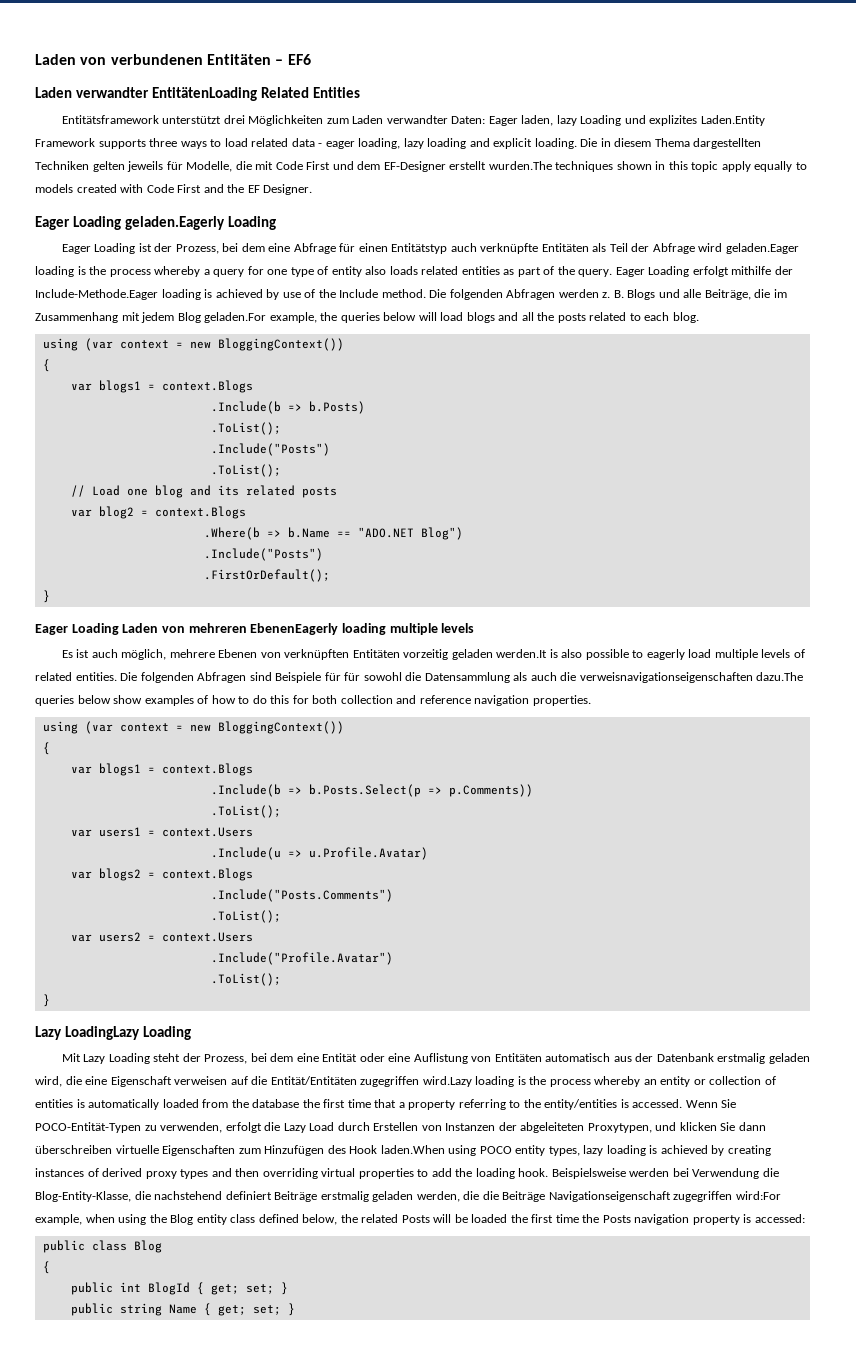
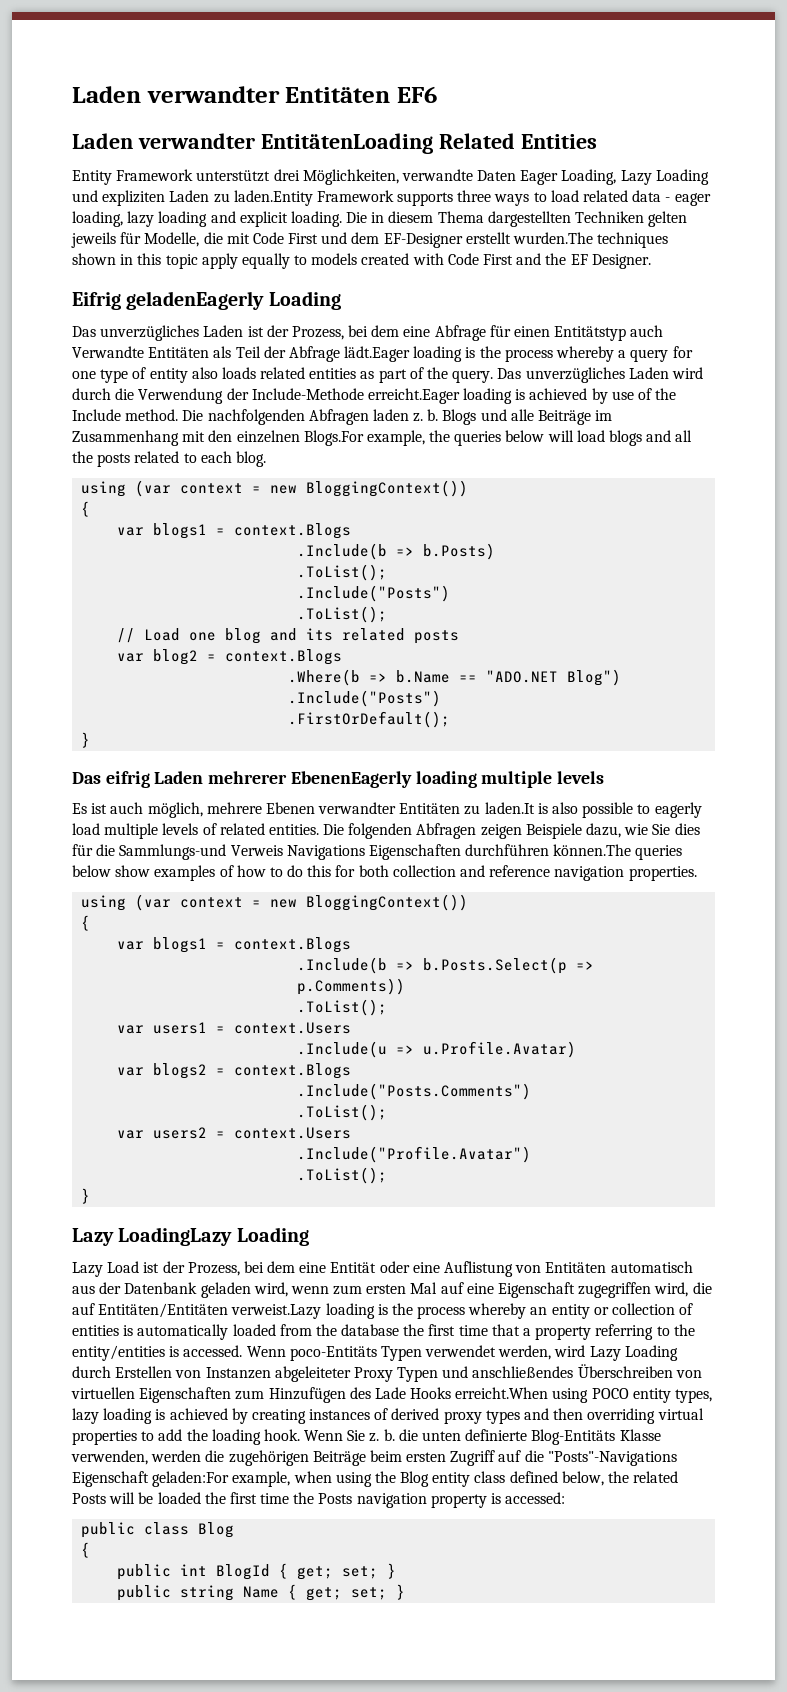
- Laden von verbundenen Entitäten – EF6
+ Laden verwandter Entitäten EF6
- Entitätsframework unterstützt drei Möglichkeiten zum Laden verwandter Daten: Eager laden, lazy Loading und explizites Laden.Entity Framework supports three ways to load related data - eager loading, lazy loading and explicit loading.
+ Entity Framework unterstützt drei Möglichkeiten, verwandte Daten Eager Loading, Lazy Loading und expliziten Laden zu laden.Entity Framework supports three ways to load related data - eager loading, lazy loading and explicit loading.
- Eager Loading geladen.Eagerly Loading
- Eager Loading ist der Prozess, bei dem eine Abfrage für einen Entitätstyp auch verknüpfte Entitäten als Teil der Abfrage wird geladen.Eager loading is the process whereby a query for one type of entity also loads related entities as part of the query.
+ Eifrig geladenEagerly Loading
+ Das unverzügliches Laden ist der Prozess, bei dem eine Abfrage für einen Entitätstyp auch Verwandte Entitäten als Teil der Abfrage lädt.Eager loading is the process whereby a query for one type of entity also loads related entities as part of the query.
- Eager Loading erfolgt mithilfe der Include-Methode.Eager loading is achieved by use of the Include method.
+ Das unverzügliches Laden wird durch die Verwendung der Include-Methode erreicht.Eager loading is achieved by use of the Include method.
- Die folgenden Abfragen werden z. B. Blogs und alle Beiträge, die im Zusammenhang mit jedem Blog geladen.For example, the queries below will load blogs and all the posts related to each blog.
+ Die nachfolgenden Abfragen laden z. b. Blogs und alle Beiträge im Zusammenhang mit den einzelnen Blogs.For example, the queries below will load blogs and all the posts related to each blog.
- Eager Loading Laden von mehreren EbenenEagerly loading multiple levels
+ Das eifrig Laden mehrerer EbenenEagerly loading multiple levels
- Es ist auch möglich, mehrere Ebenen von verknüpften Entitäten vorzeitig geladen werden.It is also possible to eagerly load multiple levels of related entities.
+ Es ist auch möglich, mehrere Ebenen verwandter Entitäten zu laden.It is also possible to eagerly load multiple levels of related entities.
- Die folgenden Abfragen sind Beispiele für für sowohl die Datensammlung als auch die verweisnavigationseigenschaften dazu.The queries below show examples of how to do this for both collection and reference navigation properties.
+ Die folgenden Abfragen zeigen Beispiele dazu, wie Sie dies für die Sammlungs-und Verweis Navigations Eigenschaften durchführen können.The queries below show examples of how to do this for both collection and reference navigation properties.
- Mit Lazy Loading steht der Prozess, bei dem eine Entität oder eine Auflistung von Entitäten automatisch aus der Datenbank erstmalig geladen wird, die eine Eigenschaft verweisen auf die Entität/Entitäten zugegriffen wird.Lazy loading is the process whereby an entity or collection of entities is automatically loaded from the database the first time that a property referring to the entity/entities is accessed.
+ Lazy Load ist der Prozess, bei dem eine Entität oder eine Auflistung von Entitäten automatisch aus der Datenbank geladen wird, wenn zum ersten Mal auf eine Eigenschaft zugegriffen wird, die auf Entitäten/Entitäten verweist.Lazy loading is the process whereby an entity or collection of entities is automatically loaded from the database the first time that a property referring to the entity/entities is accessed.
- Wenn Sie POCO-Entität-Typen zu verwenden, erfolgt die Lazy Load durch Erstellen von Instanzen der abgeleiteten Proxytypen, und klicken Sie dann überschreiben virtuelle Eigenschaften zum Hinzufügen des Hook laden.When using POCO entity types, lazy loading is achieved by creating instances of derived proxy types and then overriding virtual properties to add the loading hook.
+ Wenn poco-Entitäts Typen verwendet werden, wird Lazy Loading durch Erstellen von Instanzen abgeleiteter Proxy Typen und anschließendes Überschreiben von virtuellen Eigenschaften zum Hinzufügen des Lade Hooks erreicht.When using POCO entity types, lazy loading is achieved by creating instances of derived proxy types and then overriding virtual properties to add the loading hook.
- Beispielsweise werden bei Verwendung die Blog-Entity-Klasse, die nachstehend definiert Beiträge erstmalig geladen werden, die die Beiträge Navigationseigenschaft zugegriffen wird:For example, when using the Blog entity class defined below, the related Posts will be loaded the first time the Posts navigation property is accessed:
+ Wenn Sie z. b. die unten definierte Blog-Entitäts Klasse verwenden, werden die zugehörigen Beiträge beim ersten Zugriff auf die "Posts"-Navigations Eigenschaft geladen:For example, when using the Blog entity class defined below, the related Posts will be loaded the first time the Posts navigation property is accessed:

